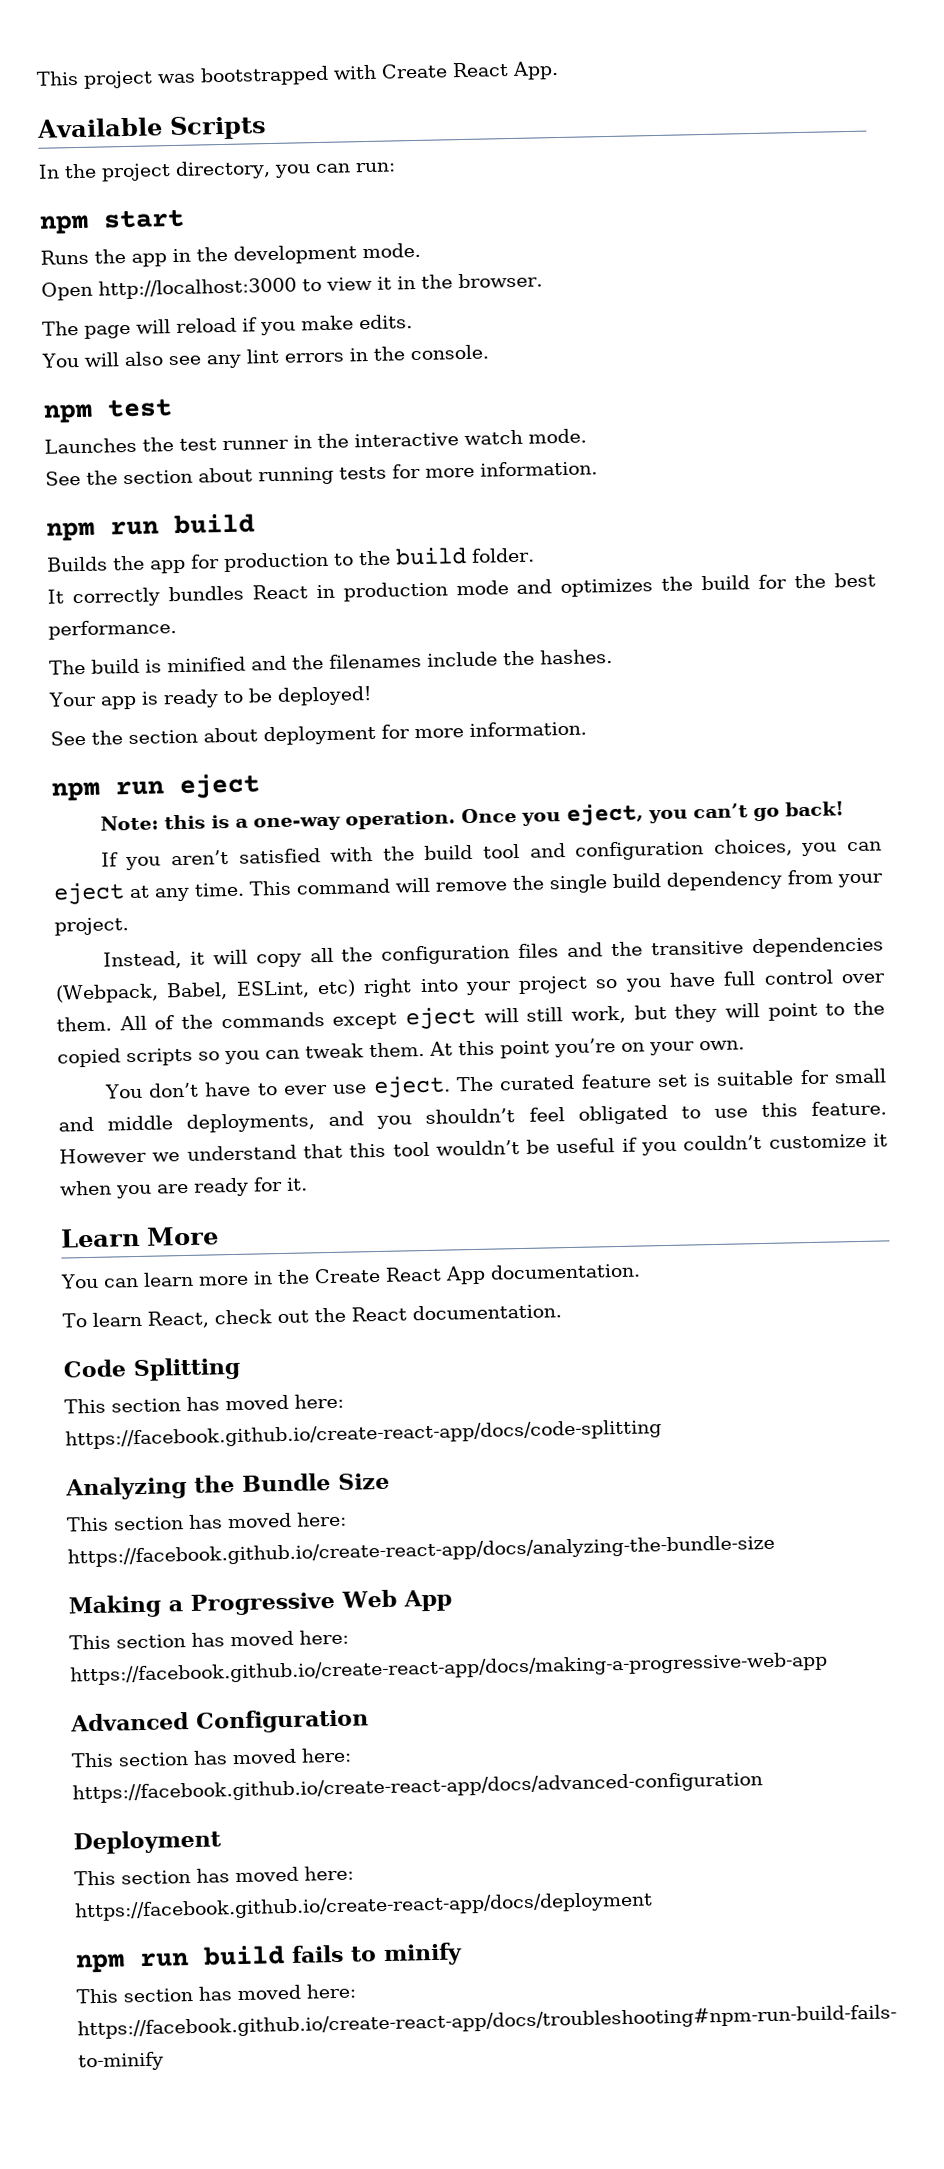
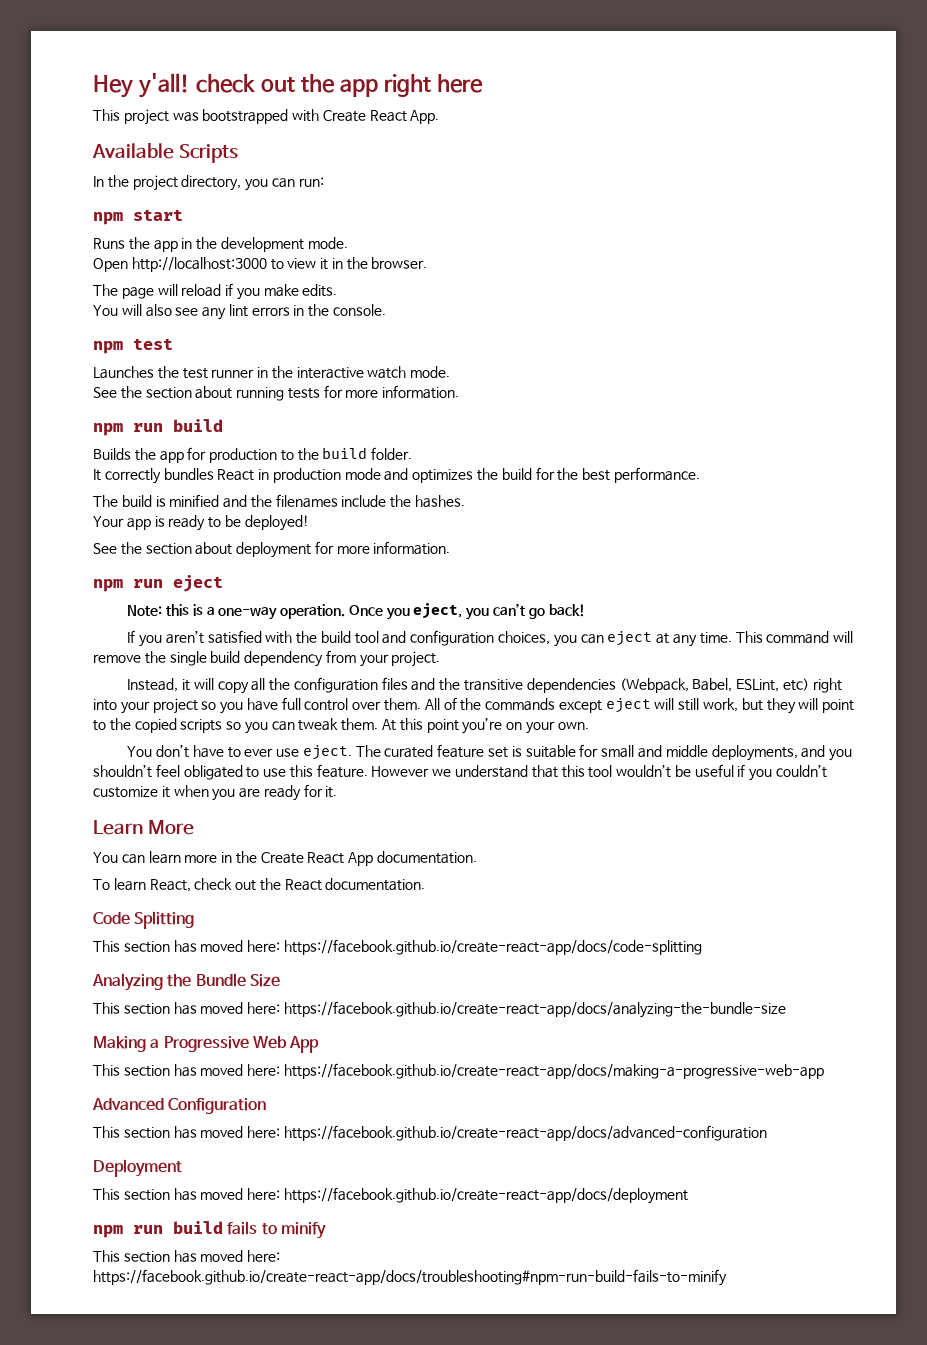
+ Hey y'all! check out the app right here

